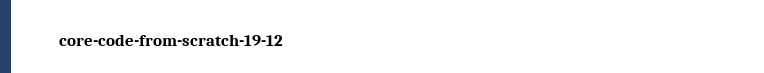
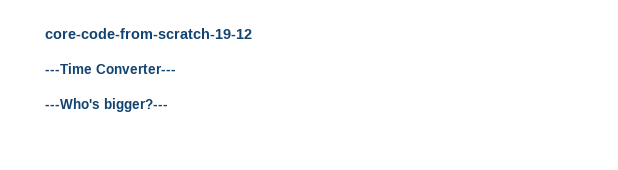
+ ---Time Converter---
+ ---Who's bigger?---

